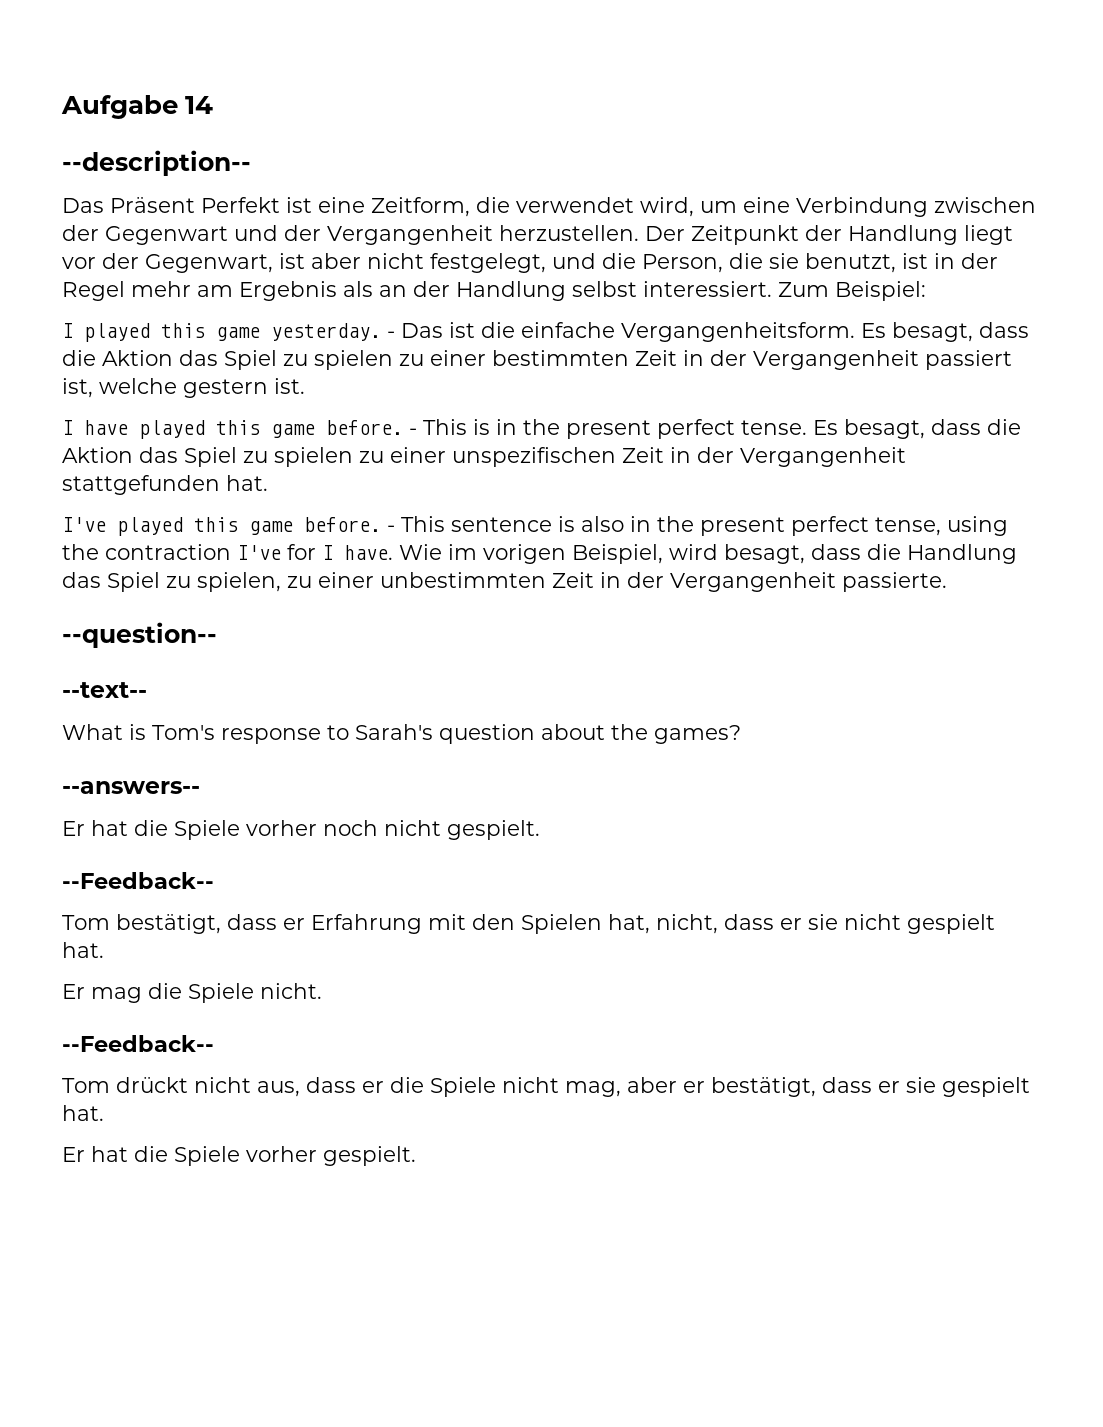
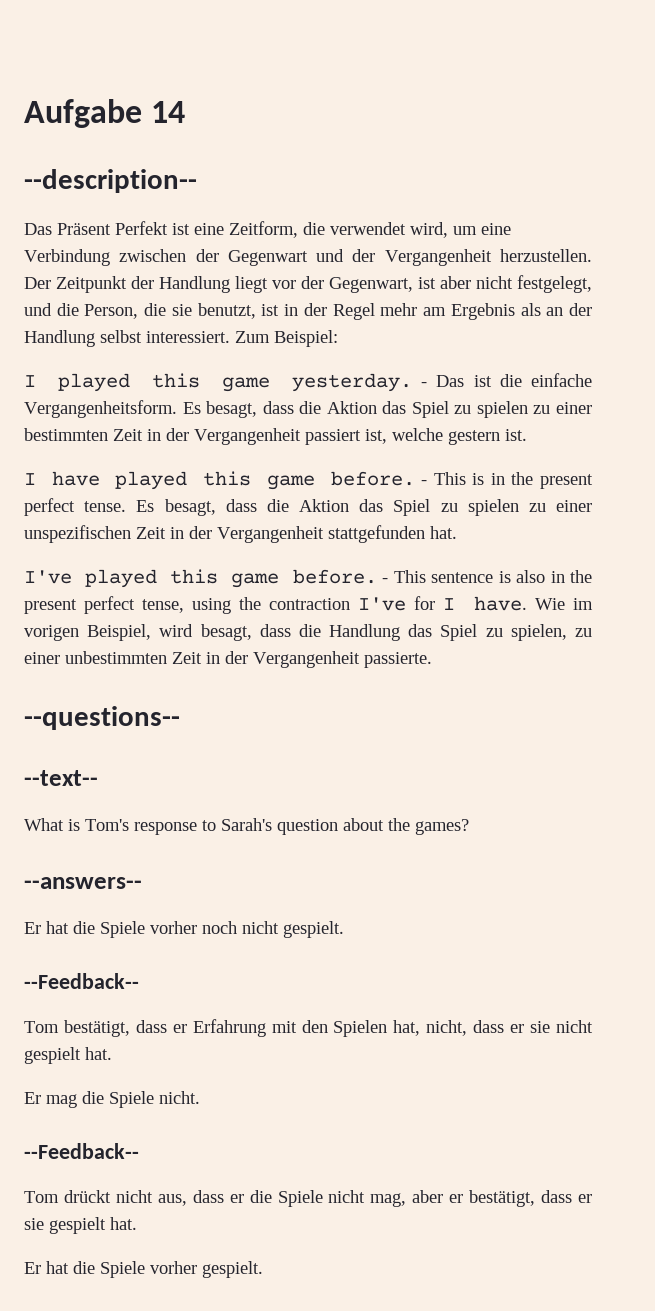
- --question--
+ --questions--

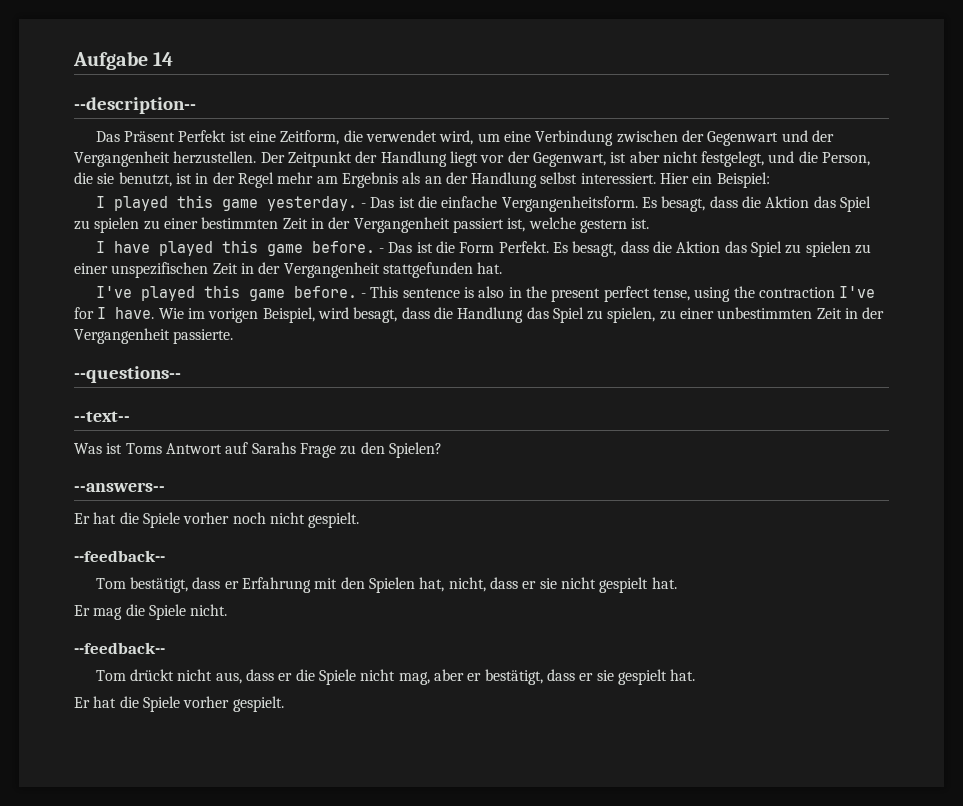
- Zum Beispiel:
+ Hier ein Beispiel:
- - This is in the present perfect tense.
+ - Das ist die Form Perfekt.
- What is Tom's response to Sarah's question about the games?
+ Was ist Toms Antwort auf Sarahs Frage zu den Spielen?
  Er hat die Spiele vorher noch nicht gespielt.
- --Feedback--
+ --feedback--
  Er mag die Spiele nicht.
- --Feedback--
+ --feedback--

